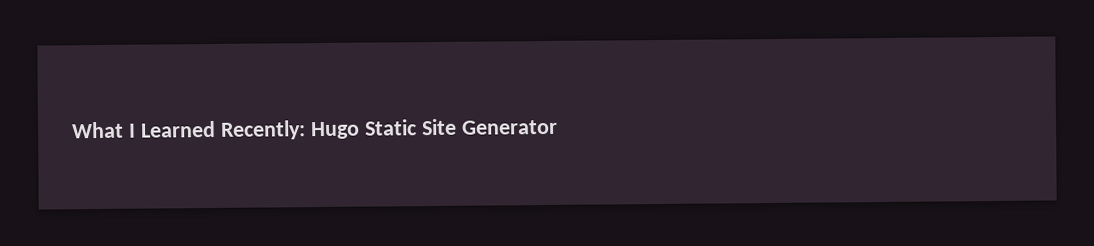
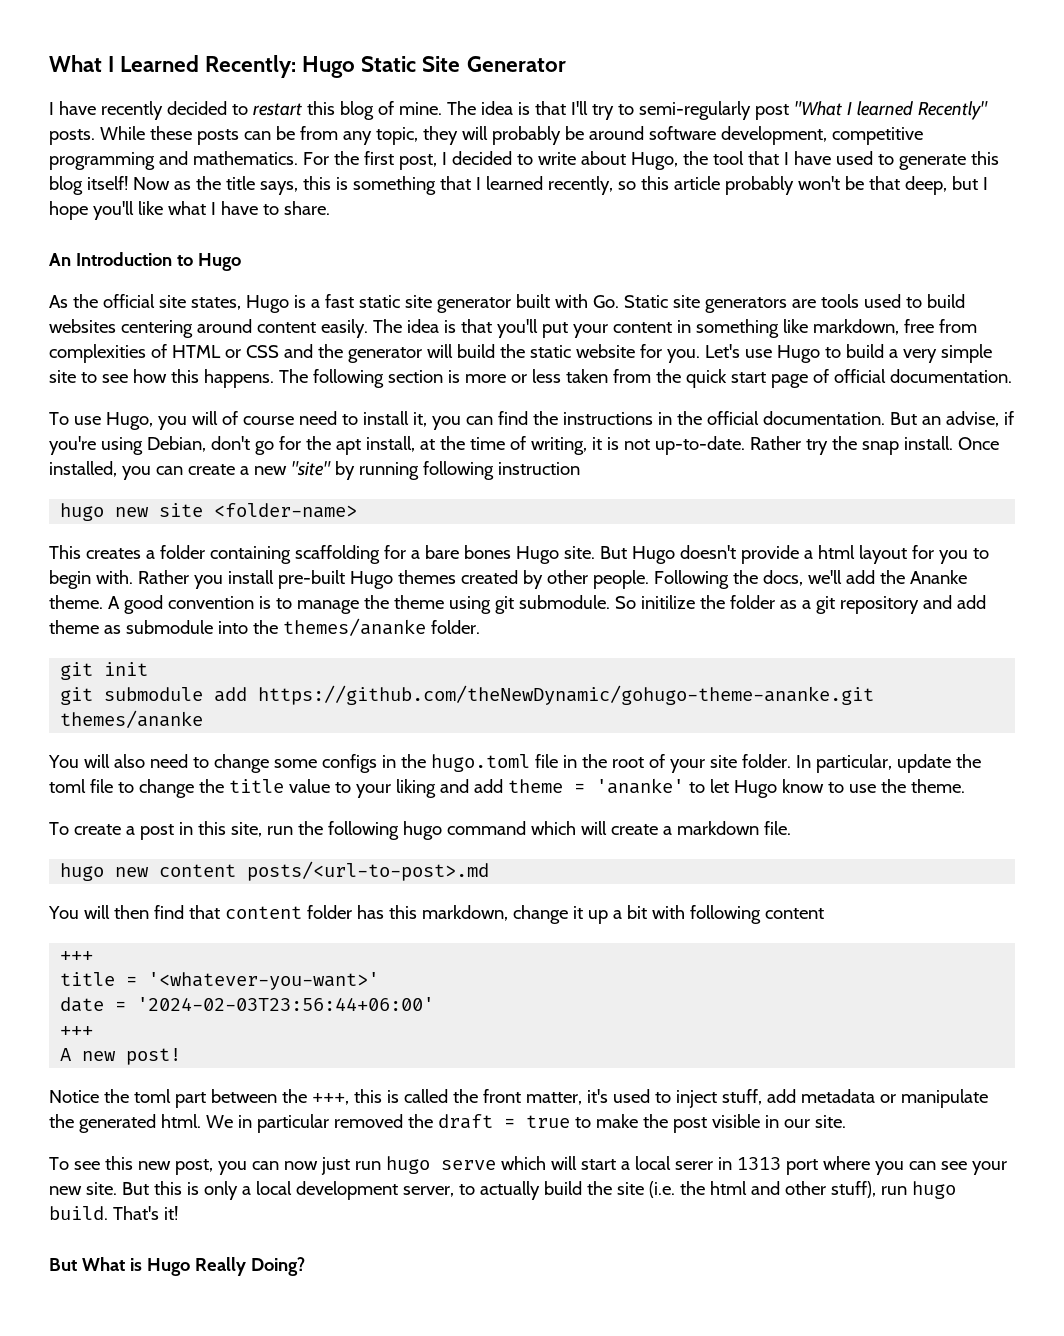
+ I have recently decided to restart this blog of mine. The idea is that I'll try to semi-regularly post "What I learned Recently" posts. While these posts can be from any topic, they will probably be around software development, competitive programming and mathematics. For the first post, I decided to write about Hugo, the tool that I have used to generate this blog itself! Now as the title says, this is something that I learned recently, so this article probably won't be that deep, but I hope you'll like what I have to share.
+ An Introduction to Hugo
+ As the official site states, Hugo is a fast static site generator built with Go. Static site generators are tools used to build websites centering around content easily. The idea is that you'll put your content in something like markdown, free from complexities of HTML or CSS and the generator will build the static website for you. Let's use Hugo to build a very simple site to see how this happens. The following section is more or less taken from the quick start page of official documentation.
+ To use Hugo, you will of course need to install it, you can find the instructions in the official documentation. But an advise, if you're using Debian, don't go for the apt install, at the time of writing, it is not up-to-date. Rather try the snap install. Once installed, you can create a new "site" by running following instruction
+ hugo new site <folder-name>
+ This creates a folder containing scaffolding for a bare bones Hugo site. But Hugo doesn't provide a html layout for you to begin with. Rather you install pre-built Hugo themes created by other people. Following the docs, we'll add the Ananke theme. A good convention is to manage the theme using git submodule. So initilize the folder as a git repository and add theme as submodule into the themes/ananke folder.
+ git init
+ git submodule add https://github.com/theNewDynamic/gohugo-theme-ananke.git themes/ananke
+ You will also need to change some configs in the hugo.toml file in the root of your site folder. In particular, update the toml file to change the title value to your liking and add theme = 'ananke' to let Hugo know to use the theme.
+ To create a post in this site, run the following hugo command which will create a markdown file.
+ hugo new content posts/<url-to-post>.md
+ You will then find that content folder has this markdown, change it up a bit with following content
+ +++
+ title = '<whatever-you-want>'
+ date = '2024-02-03T23:56:44+06:00'
+ +++
+ A new post!
+ Notice the toml part between the +++, this is called the front matter, it's used to inject stuff, add metadata or manipulate the generated html. We in particular removed the draft = true to make the post visible in our site.
+ To see this new post, you can now just run hugo serve which will start a local serer in 1313 port where you can see your new site. But this is only a local development server, to actually build the site (i.e. the html and other stuff), run hugo build. That's it!
+ But What is Hugo Really Doing?

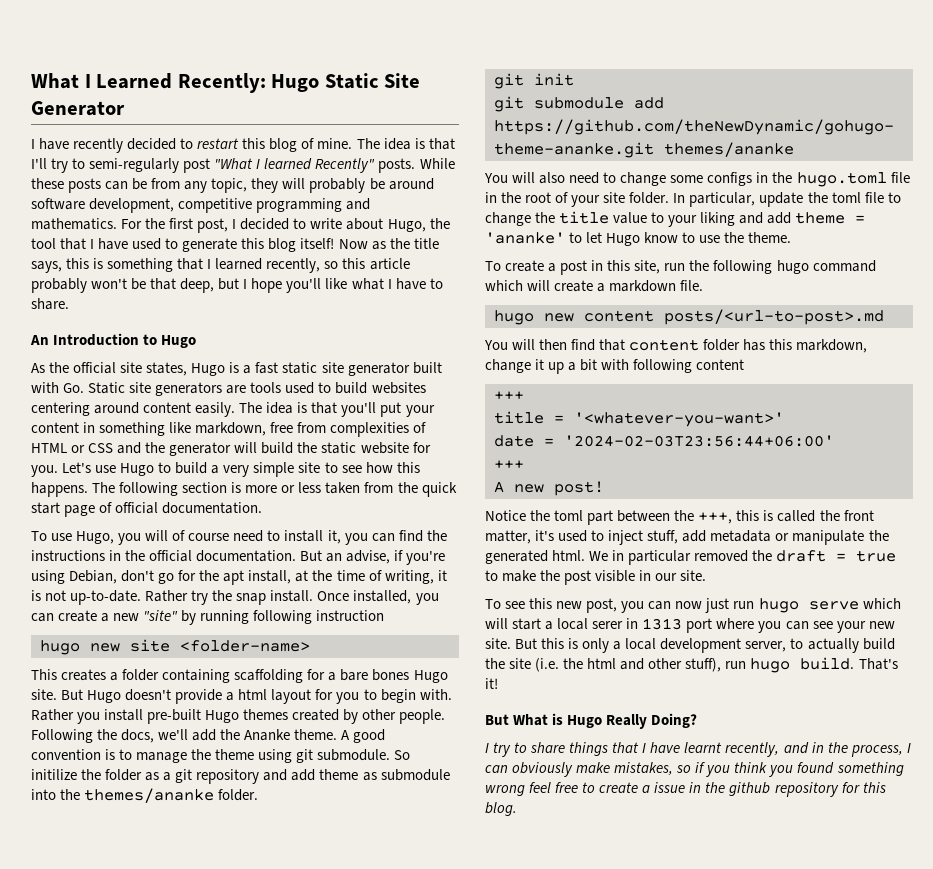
+ I try to share things that I have learnt recently, and in the process, I can obviously make mistakes, so if you think you found something wrong feel free to create a issue in the github repository for this blog.

